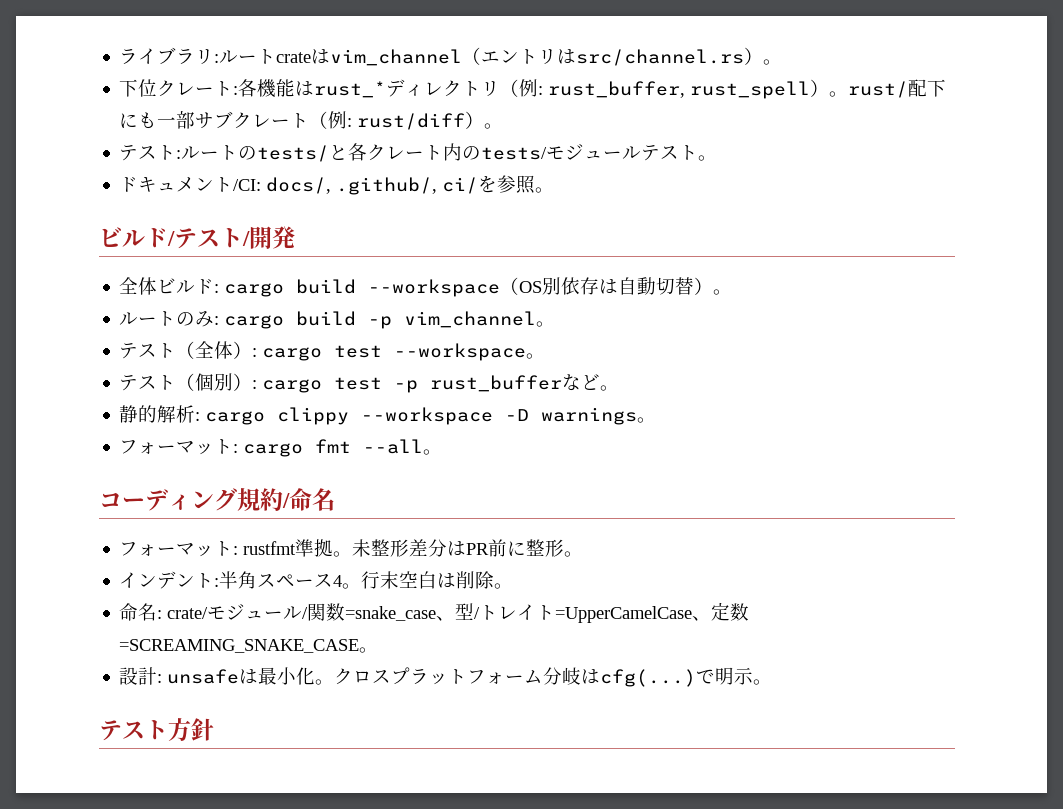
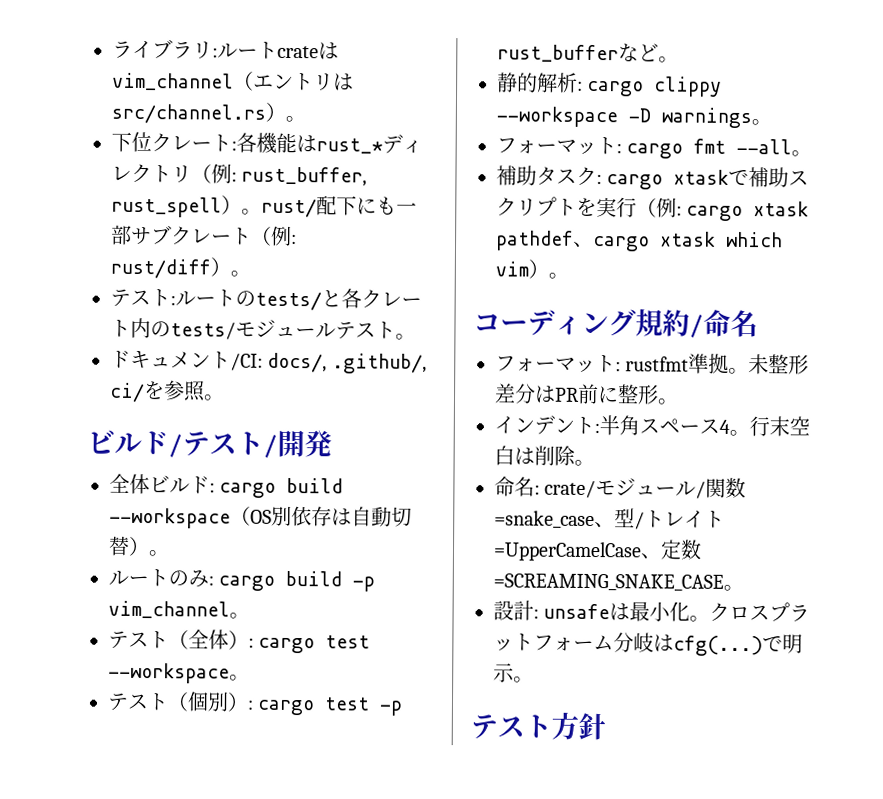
+ 補助タスク: cargo xtaskで補助スクリプトを実行（例: cargo xtask pathdef、cargo xtask which vim）。

